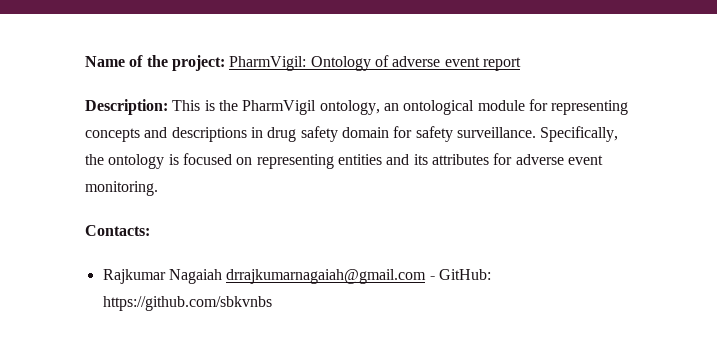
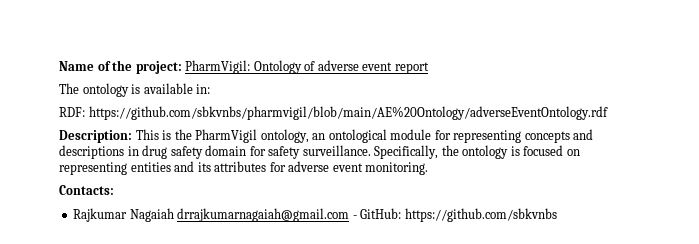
+ The ontology is available in:
+ RDF: https://github.com/sbkvnbs/pharmvigil/blob/main/AE%20Ontology/adverseEventOntology.rdf

